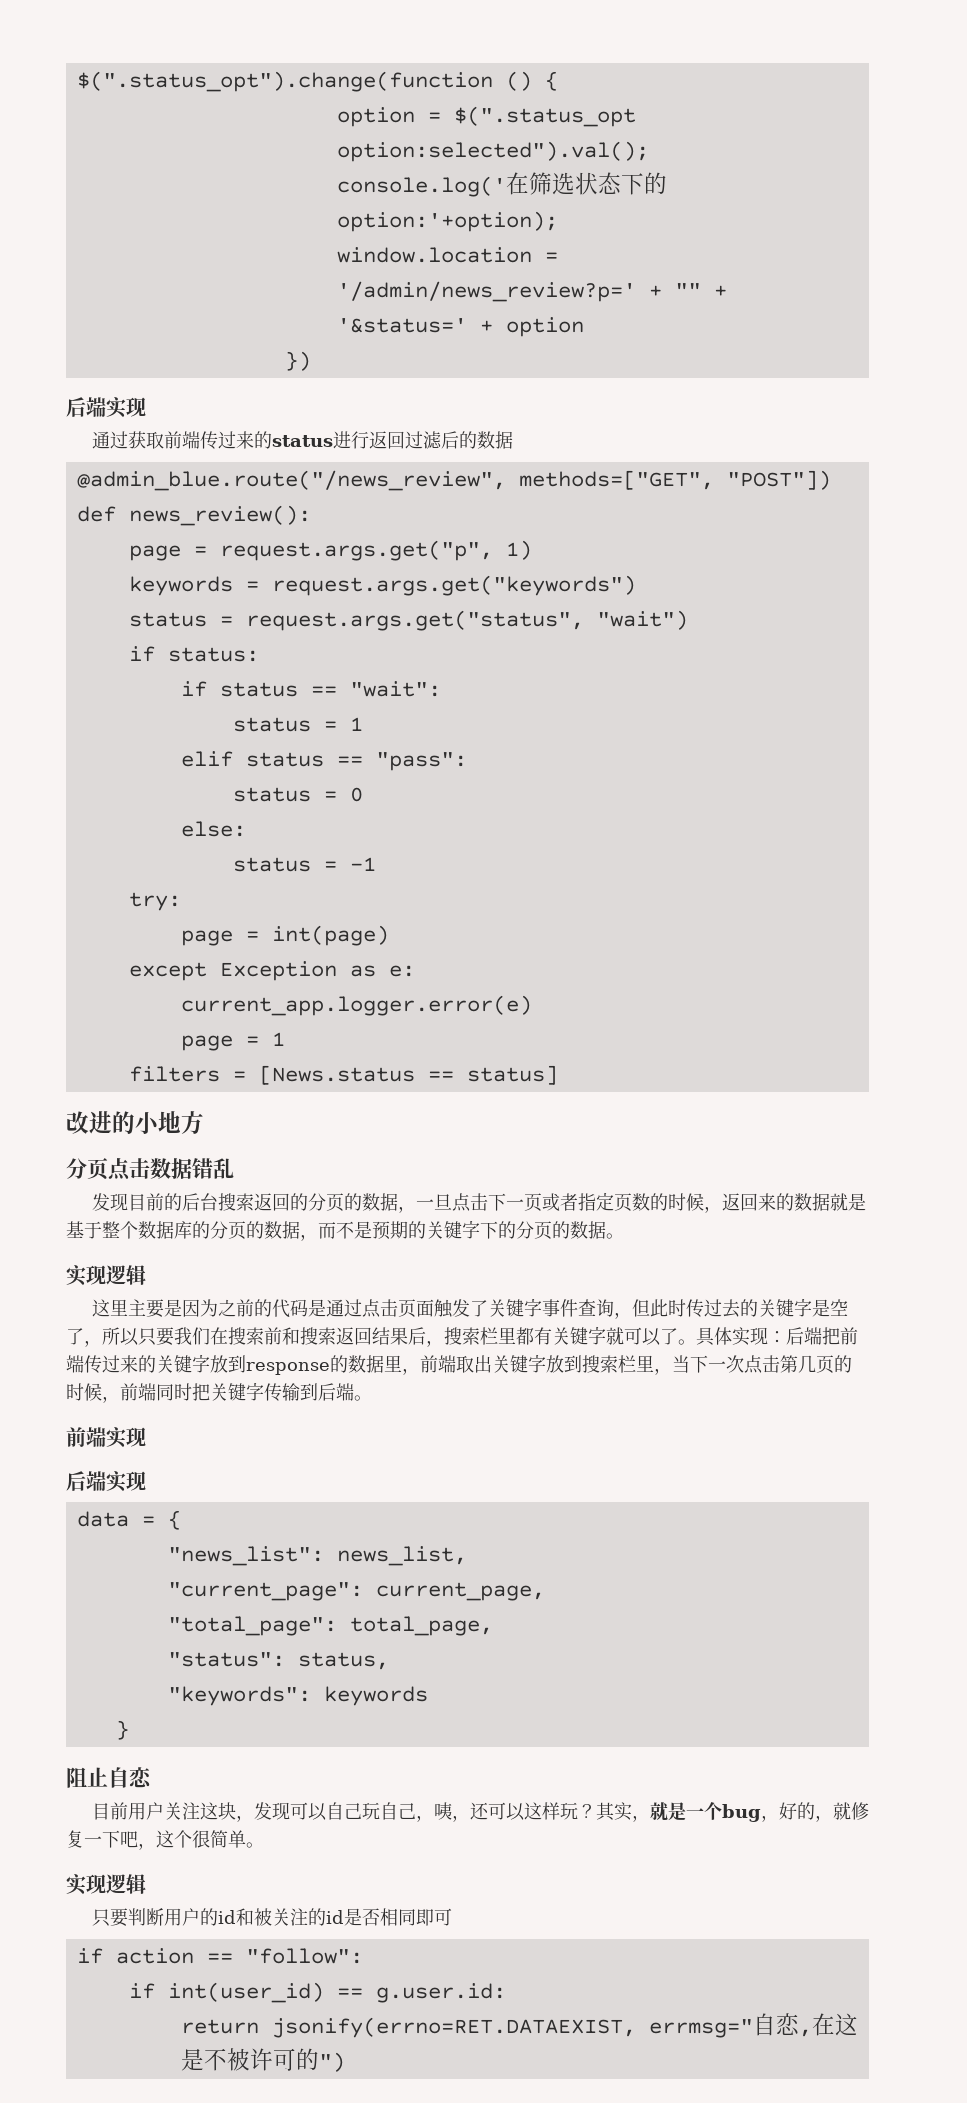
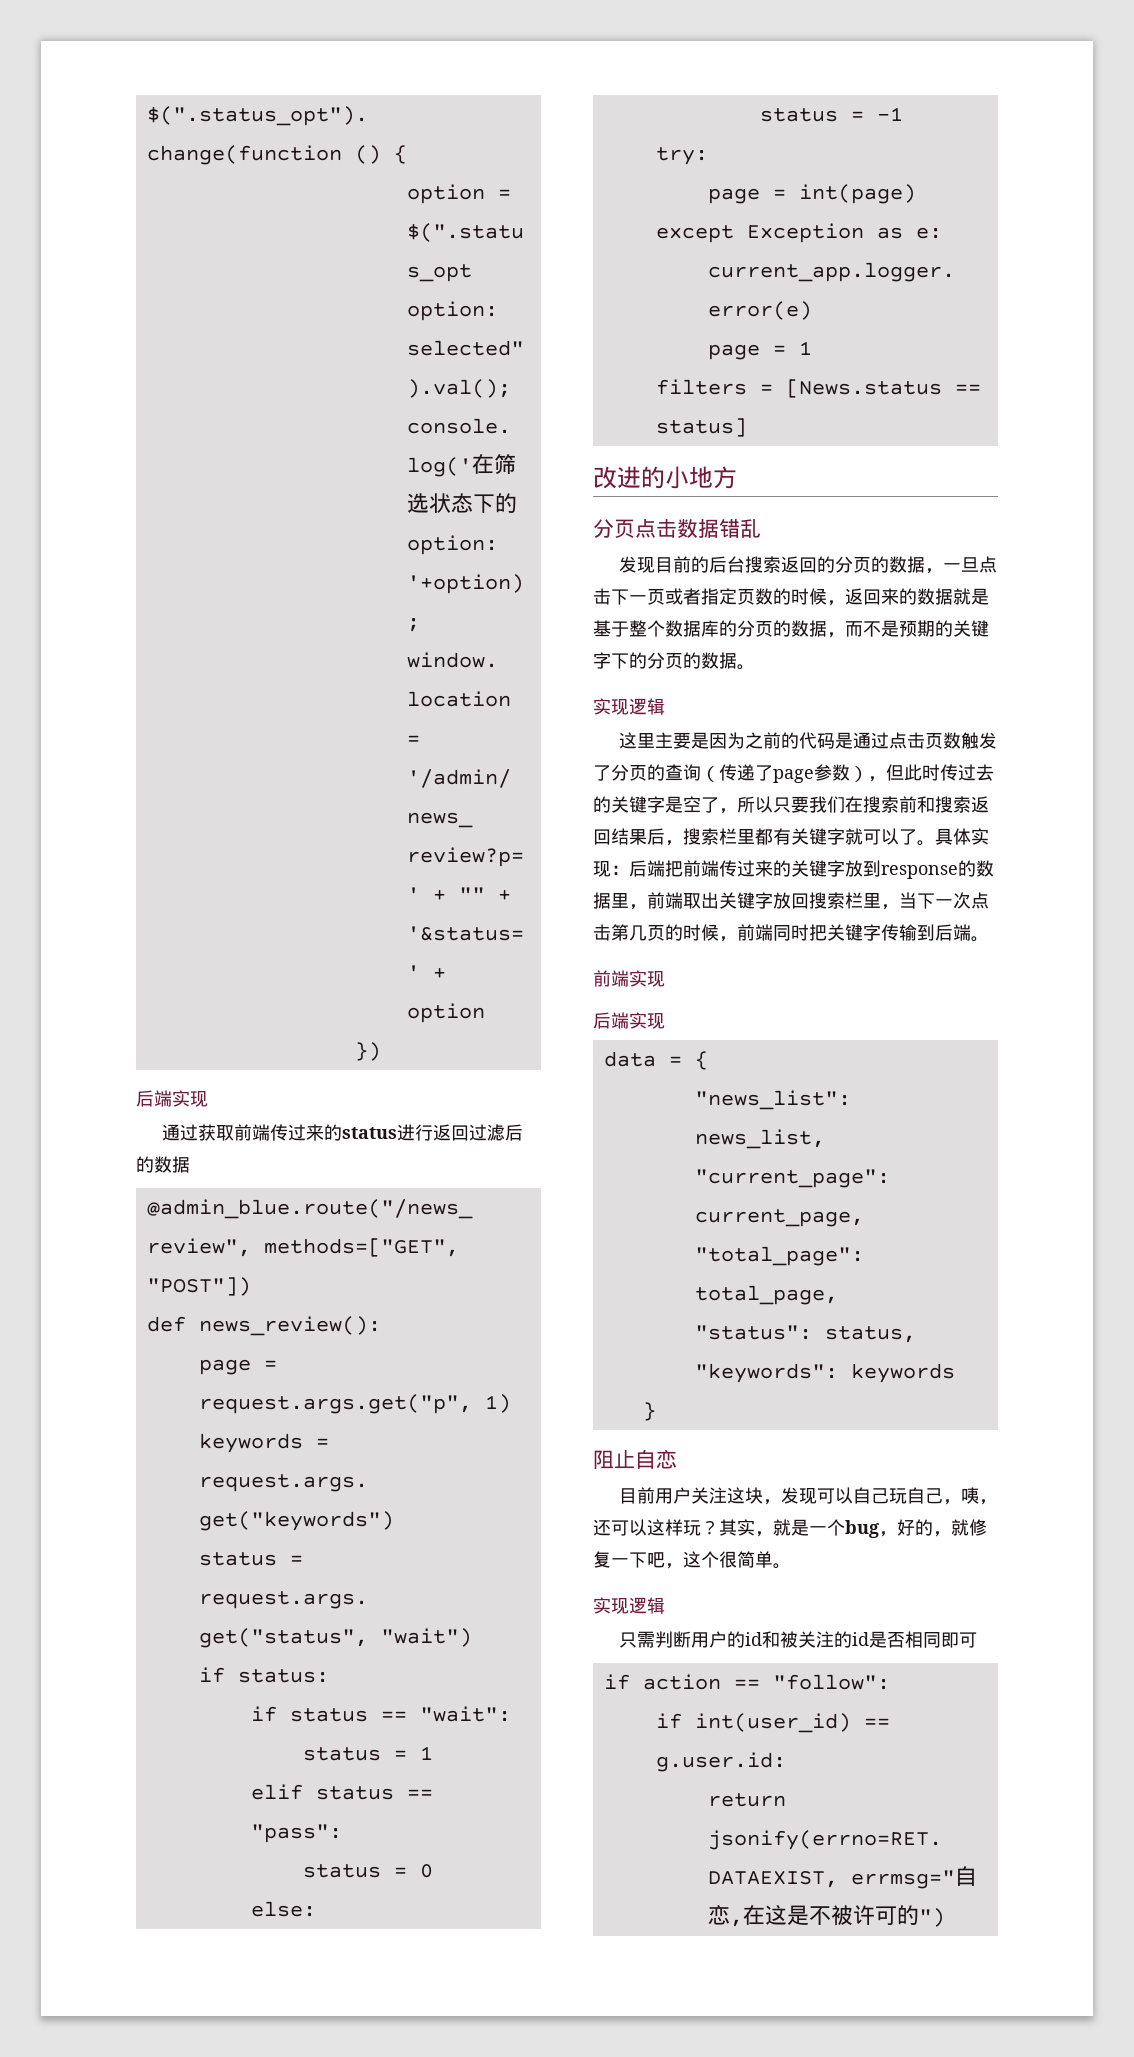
- 这里主要是因为之前的代码是通过点击页面触发了关键字事件查询，但此时传过去的关键字是空了，所以只要我们在搜索前和搜索返回结果后，搜索栏里都有关键字就可以了。
+ 这里主要是因为之前的代码是通过点击页数触发了分页的查询（传递了page参数），但此时传过去的关键字是空了，所以只要我们在搜索前和搜索返回结果后，搜索栏里都有关键字就可以了。
- 具体实现：后端把前端传过来的关键字放到response的数据里，前端取出关键字放到搜索栏里，当下一次点击第几页的时候，前端同时把关键字传输到后端。
+ 具体实现：后端把前端传过来的关键字放到response的数据里，前端取出关键字放回搜索栏里，当下一次点击第几页的时候，前端同时把关键字传输到后端。
- 只要判断用户的id和被关注的id是否相同即可
+ 只需判断用户的id和被关注的id是否相同即可

